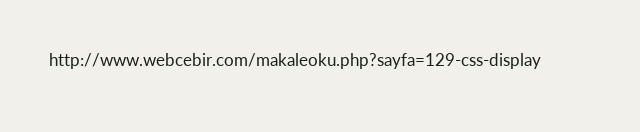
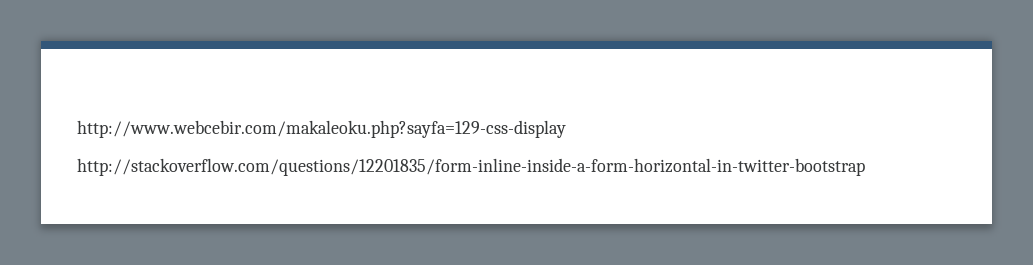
+ http://stackoverflow.com/questions/12201835/form-inline-inside-a-form-horizontal-in-twitter-bootstrap

